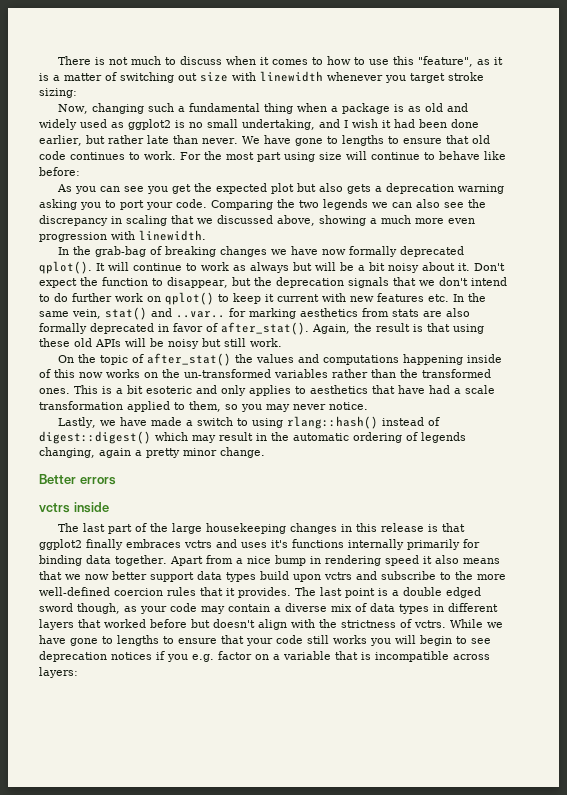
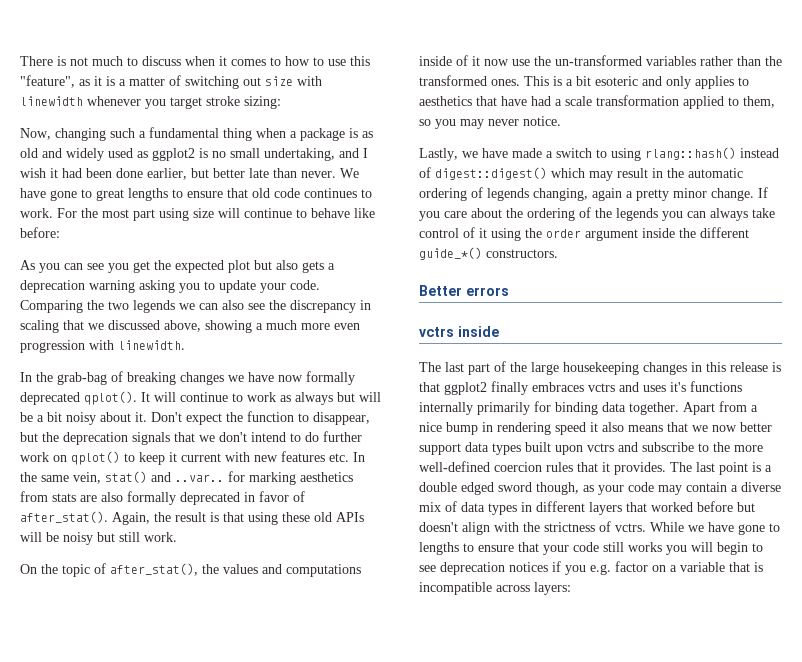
- Now, changing such a fundamental thing when a package is as old and widely used as ggplot2 is no small undertaking, and I wish it had been done earlier, but rather late than never.
+ Now, changing such a fundamental thing when a package is as old and widely used as ggplot2 is no small undertaking, and I wish it had been done earlier, but better late than never.
- We have gone to lengths to ensure that old code continues to work.
+ We have gone to great lengths to ensure that old code continues to work.
- As you can see you get the expected plot but also gets a deprecation warning asking you to port your code.
+ As you can see you get the expected plot but also gets a deprecation warning asking you to update your code.
- On the topic of after_stat() the values and computations happening inside of this now works on the un-transformed variables rather than the transformed ones.
+ On the topic of after_stat(), the values and computations inside of it now use the un-transformed variables rather than the transformed ones.
+ If you care about the ordering of the legends you can always take control of it using the order argument inside the different guide_*() constructors.
- Apart from a nice bump in rendering speed it also means that we now better support data types build upon vctrs and subscribe to the more well-defined coercion rules that it provides.
+ Apart from a nice bump in rendering speed it also means that we now better support data types built upon vctrs and subscribe to the more well-defined coercion rules that it provides.

